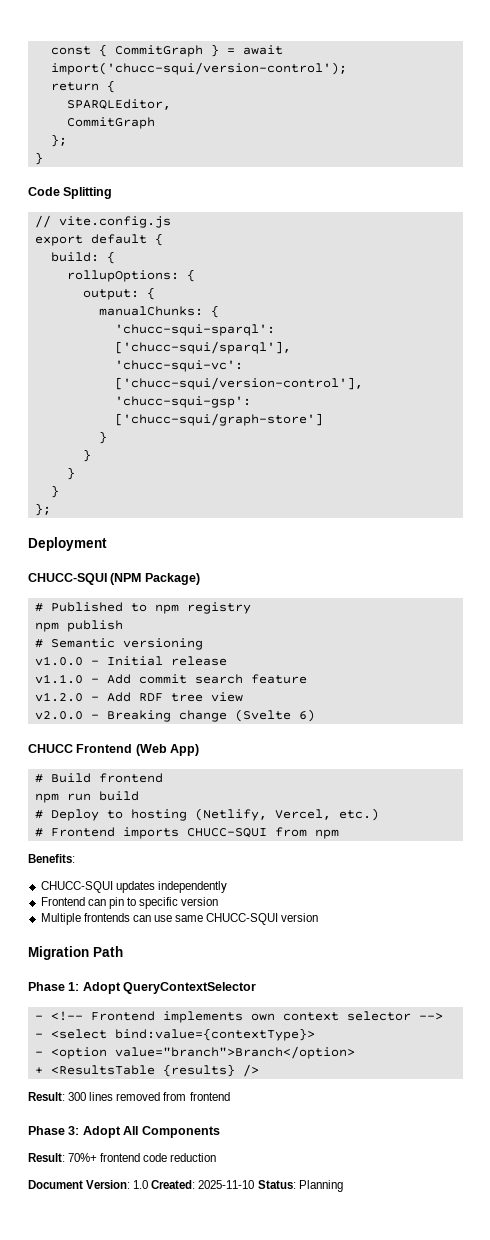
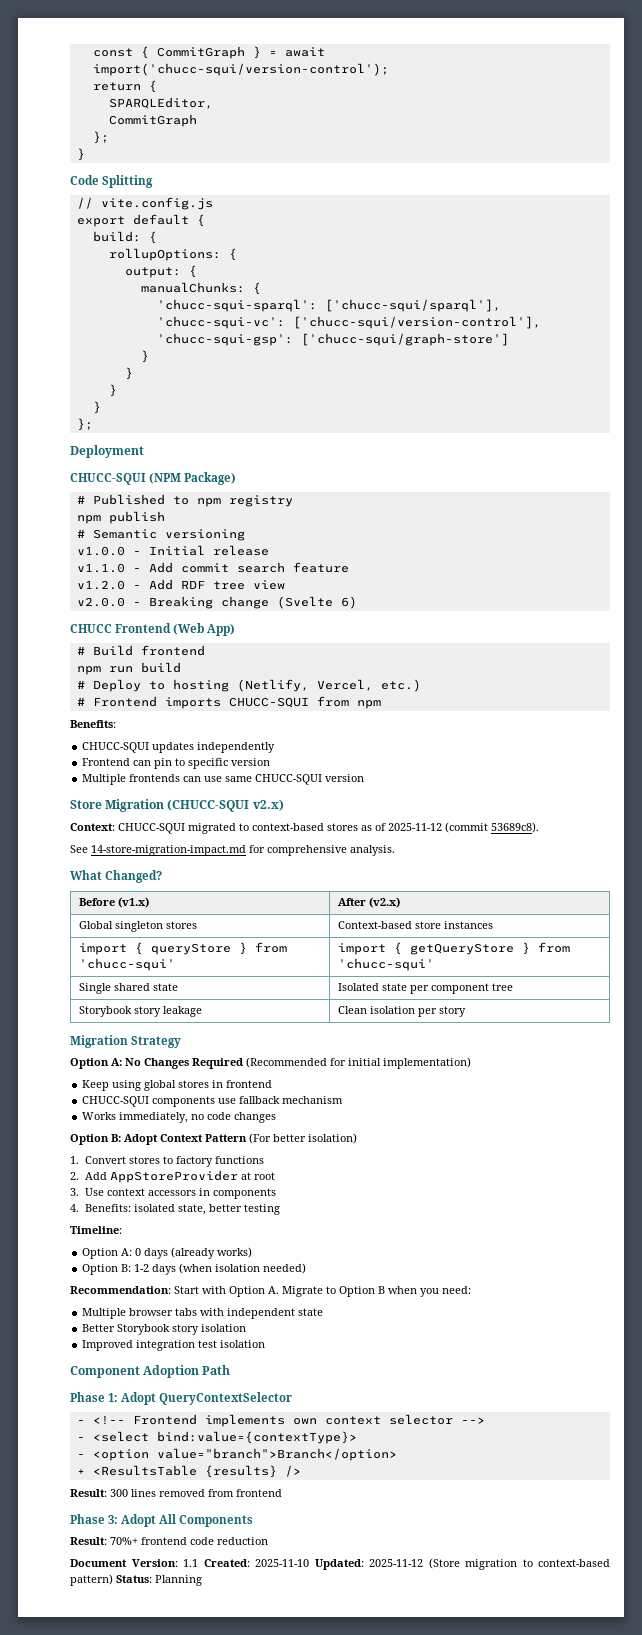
- Migration Path
+ Store Migration (CHUCC-SQUI v2.x)
+ Context: CHUCC-SQUI migrated to context-based stores as of 2025-11-12 (commit 53689c8).
+ See 14-store-migration-impact.md for comprehensive analysis.
+ What Changed?
+ Before (v1.x) | After (v2.x)
+ Global singleton stores | Context-based store instances
+ import { queryStore } from 'chucc-squi' | import { getQueryStore } from 'chucc-squi'
+ Single shared state | Isolated state per component tree
+ Storybook story leakage | Clean isolation per story
+ Migration Strategy
+ Option A: No Changes Required (Recommended for initial implementation)
+ Keep using global stores in frontend
+ CHUCC-SQUI components use fallback mechanism
+ Works immediately, no code changes
+ Option B: Adopt Context Pattern (For better isolation)
+ 1. Convert stores to factory functions
+ 2. Add AppStoreProvider at root
+ 3. Use context accessors in components
+ 4. Benefits: isolated state, better testing
+ Timeline:
+ Option A: 0 days (already works)
+ Option B: 1-2 days (when isolation needed)
+ Recommendation: Start with Option A. Migrate to Option B when you need:
+ Multiple browser tabs with independent state
+ Better Storybook story isolation
+ Improved integration test isolation
+ Component Adoption Path
- Document Version: 1.0 Created: 2025-11-10 Status: Planning
+ Document Version: 1.1 Created: 2025-11-10 Updated: 2025-11-12 (Store migration to context-based pattern) Status: Planning

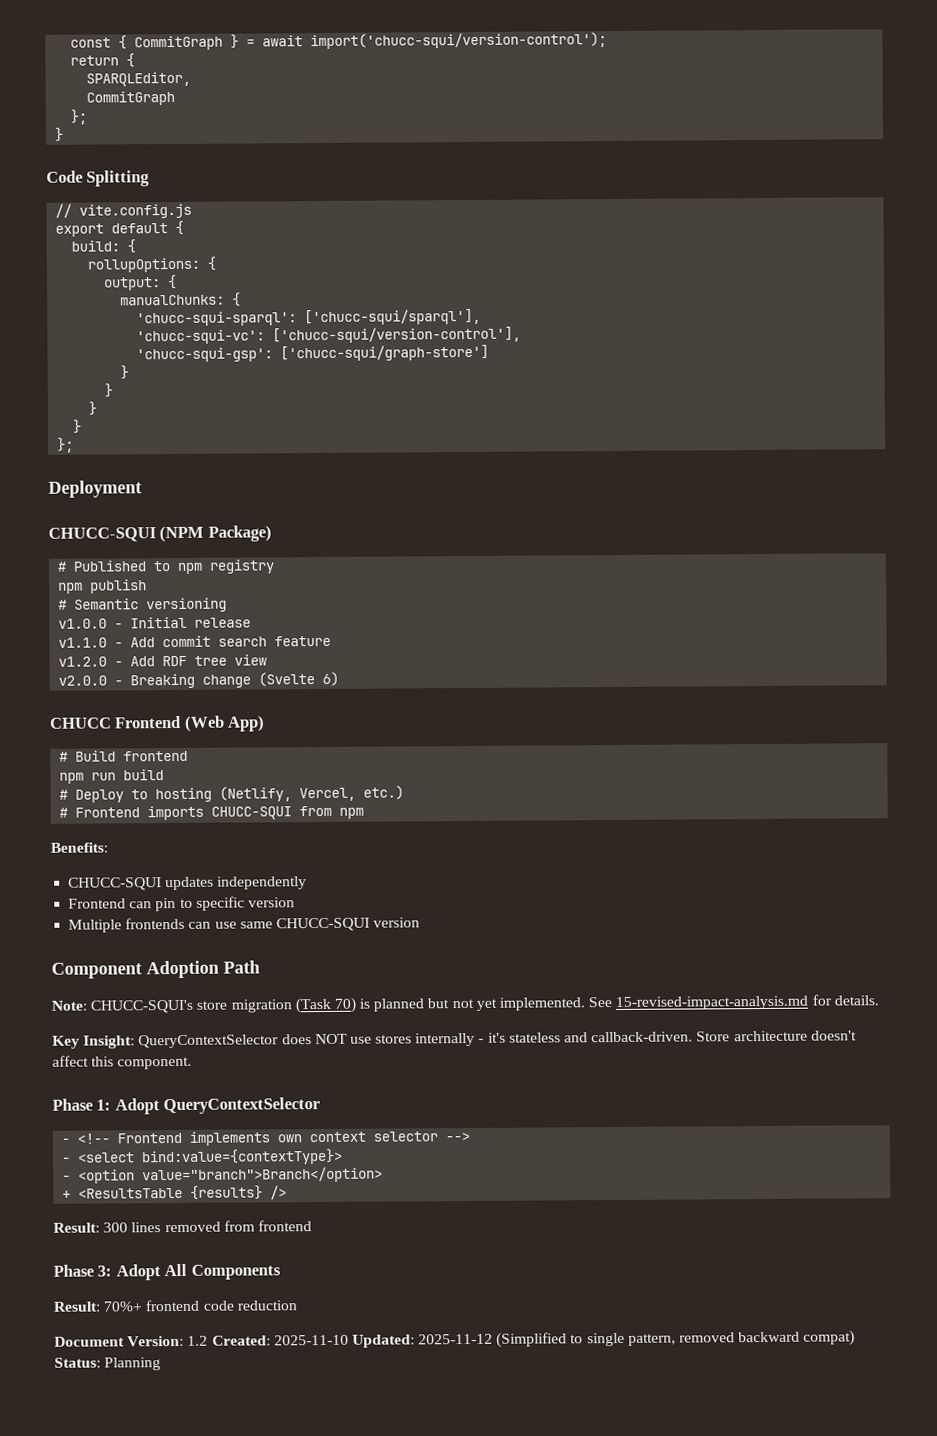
- Store Migration (CHUCC-SQUI v2.x)
- Context: CHUCC-SQUI migrated to context-based stores as of 2025-11-12 (commit 53689c8).
- See 14-store-migration-impact.md for comprehensive analysis.
- What Changed?
- Before (v1.x) | After (v2.x)
- Global singleton stores | Context-based store instances
- import { queryStore } from 'chucc-squi' | import { getQueryStore } from 'chucc-squi'
- Single shared state | Isolated state per component tree
- Storybook story leakage | Clean isolation per story
- Migration Strategy
- Option A: No Changes Required (Recommended for initial implementation)
- Keep using global stores in frontend
- CHUCC-SQUI components use fallback mechanism
- Works immediately, no code changes
- Option B: Adopt Context Pattern (For better isolation)
- 1. Convert stores to factory functions
- 2. Add AppStoreProvider at root
- 3. Use context accessors in components
- 4. Benefits: isolated state, better testing
- Timeline:
- Option A: 0 days (already works)
- Option B: 1-2 days (when isolation needed)
- Recommendation: Start with Option A. Migrate to Option B when you need:
- Multiple browser tabs with independent state
- Better Storybook story isolation
- Improved integration test isolation
  Component Adoption Path
+ Note: CHUCC-SQUI's store migration (Task 70) is planned but not yet implemented. See 15-revised-impact-analysis.md for details.
+ Key Insight: QueryContextSelector does NOT use stores internally - it's stateless and callback-driven. Store architecture doesn't affect this component.
- Document Version: 1.1 Created: 2025-11-10 Updated: 2025-11-12 (Store migration to context-based pattern) Status: Planning
+ Document Version: 1.2 Created: 2025-11-10 Updated: 2025-11-12 (Simplified to single pattern, removed backward compat) Status: Planning

